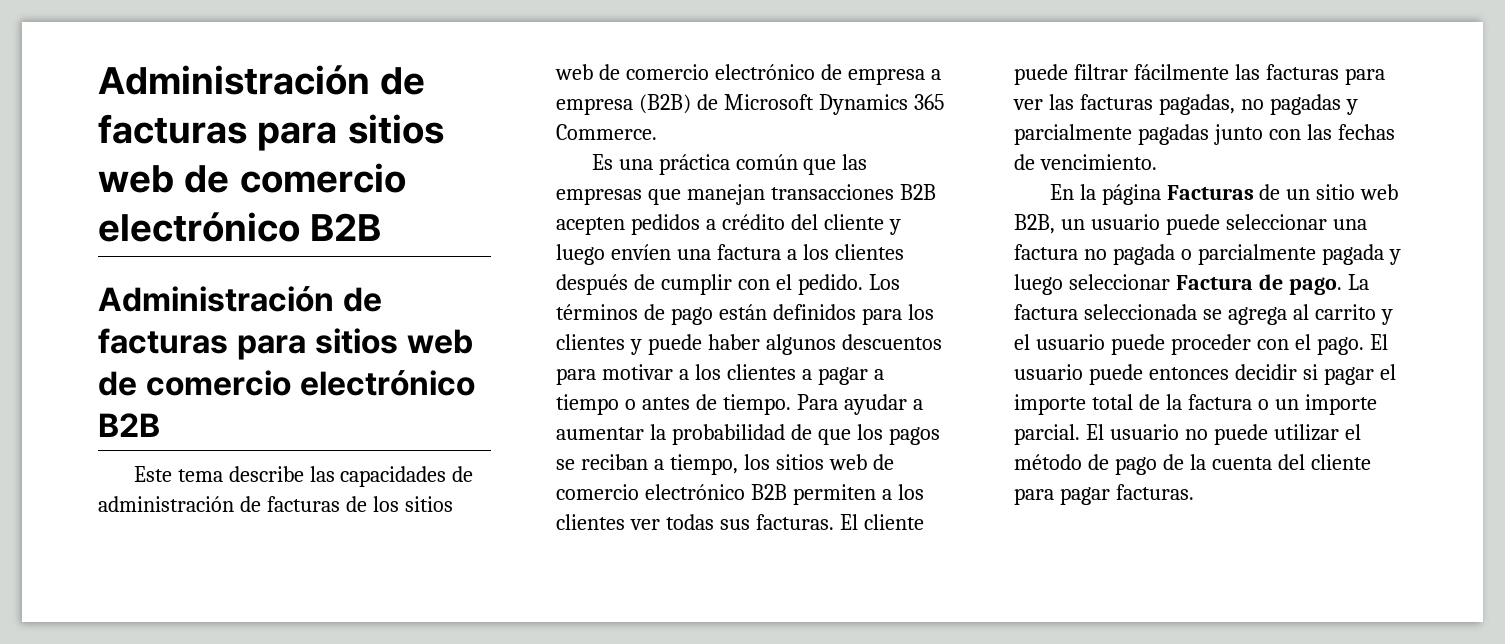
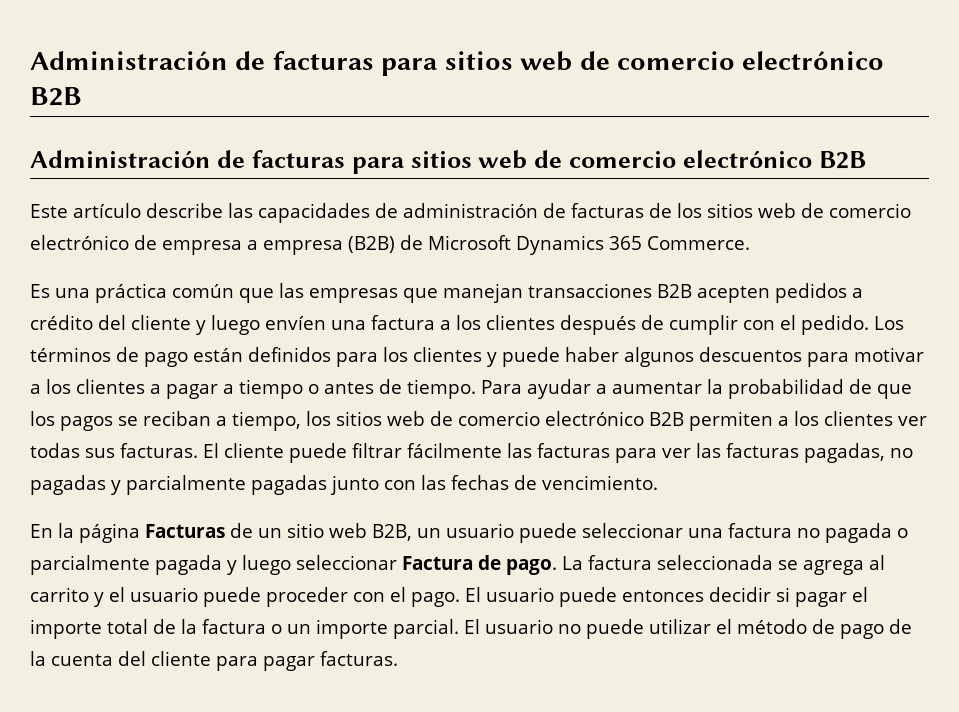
- Este tema describe las capacidades de administración de facturas de los sitios web de comercio electrónico de empresa a empresa (B2B) de Microsoft Dynamics 365 Commerce.
+ Este artículo describe las capacidades de administración de facturas de los sitios web de comercio electrónico de empresa a empresa (B2B) de Microsoft Dynamics 365 Commerce.

